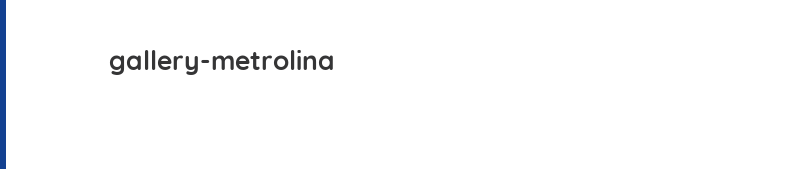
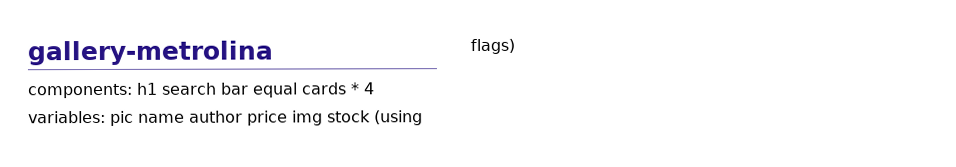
+ components: h1 search bar equal cards * 4
+ variables: pic name author price img stock (using flags)

